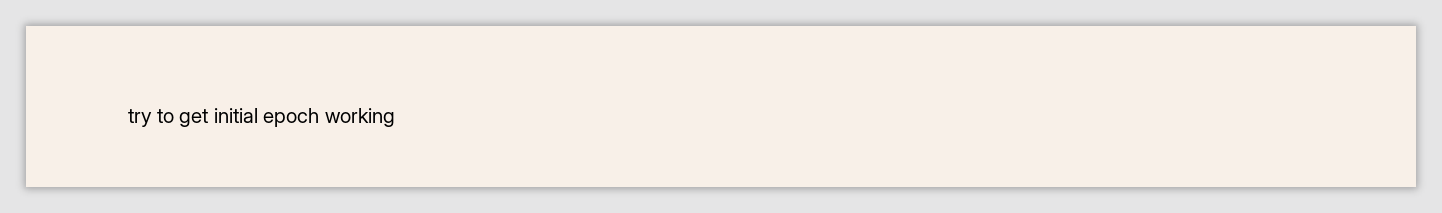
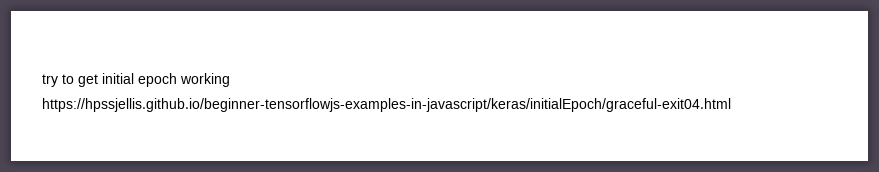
+ https://hpssjellis.github.io/beginner-tensorflowjs-examples-in-javascript/keras/initialEpoch/graceful-exit04.html

